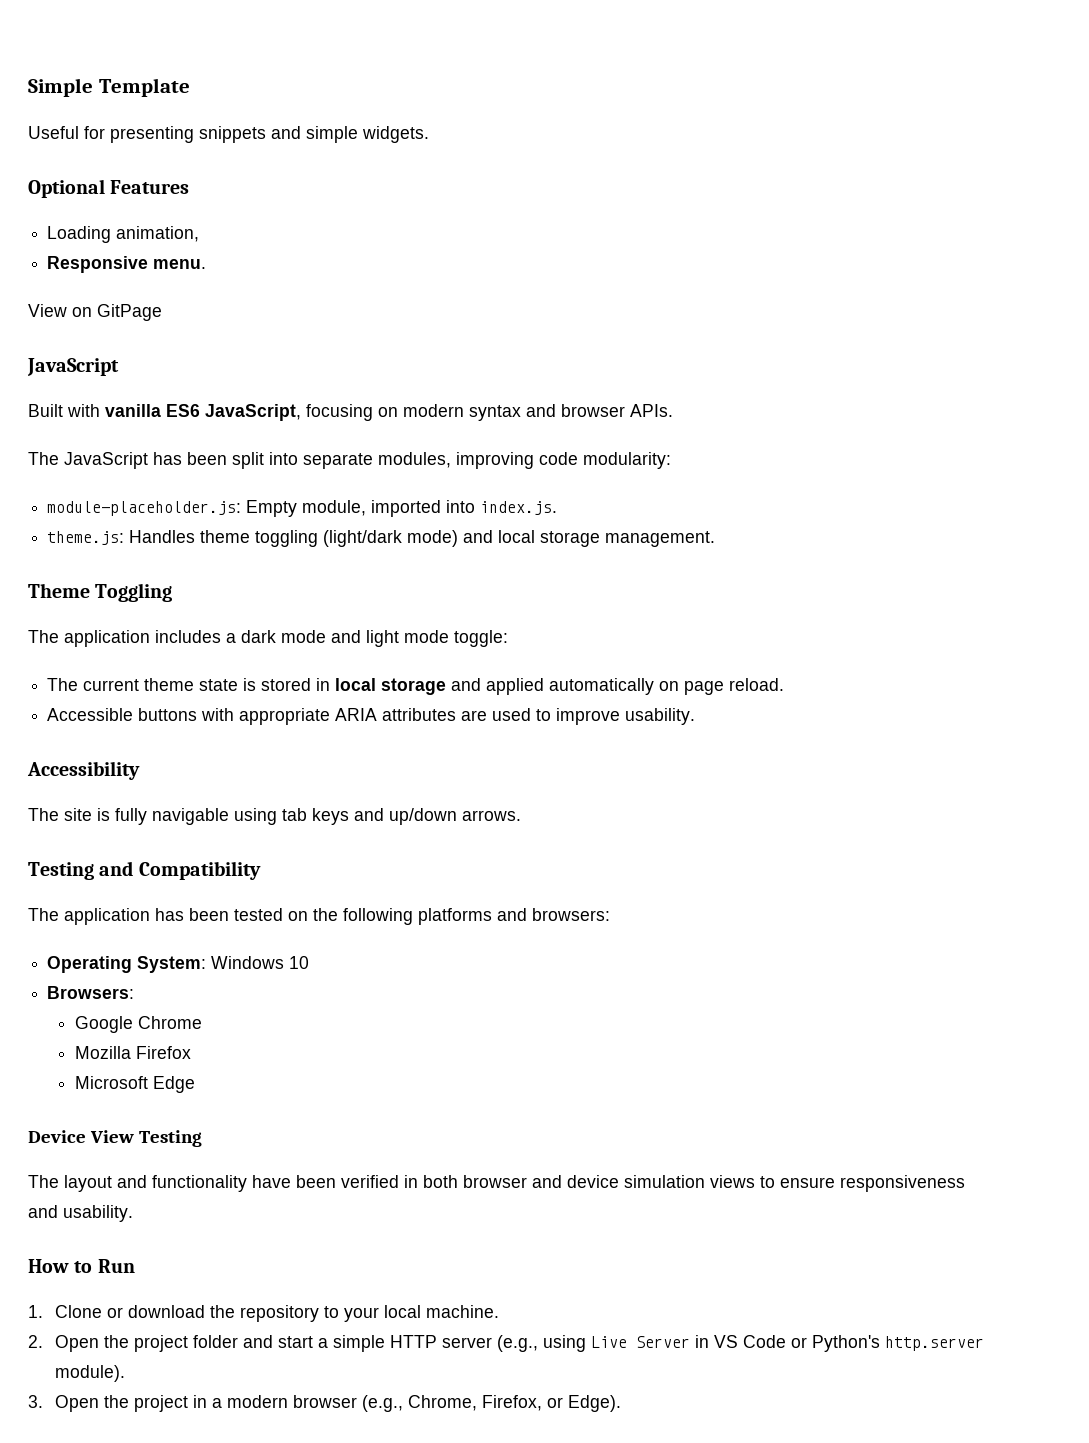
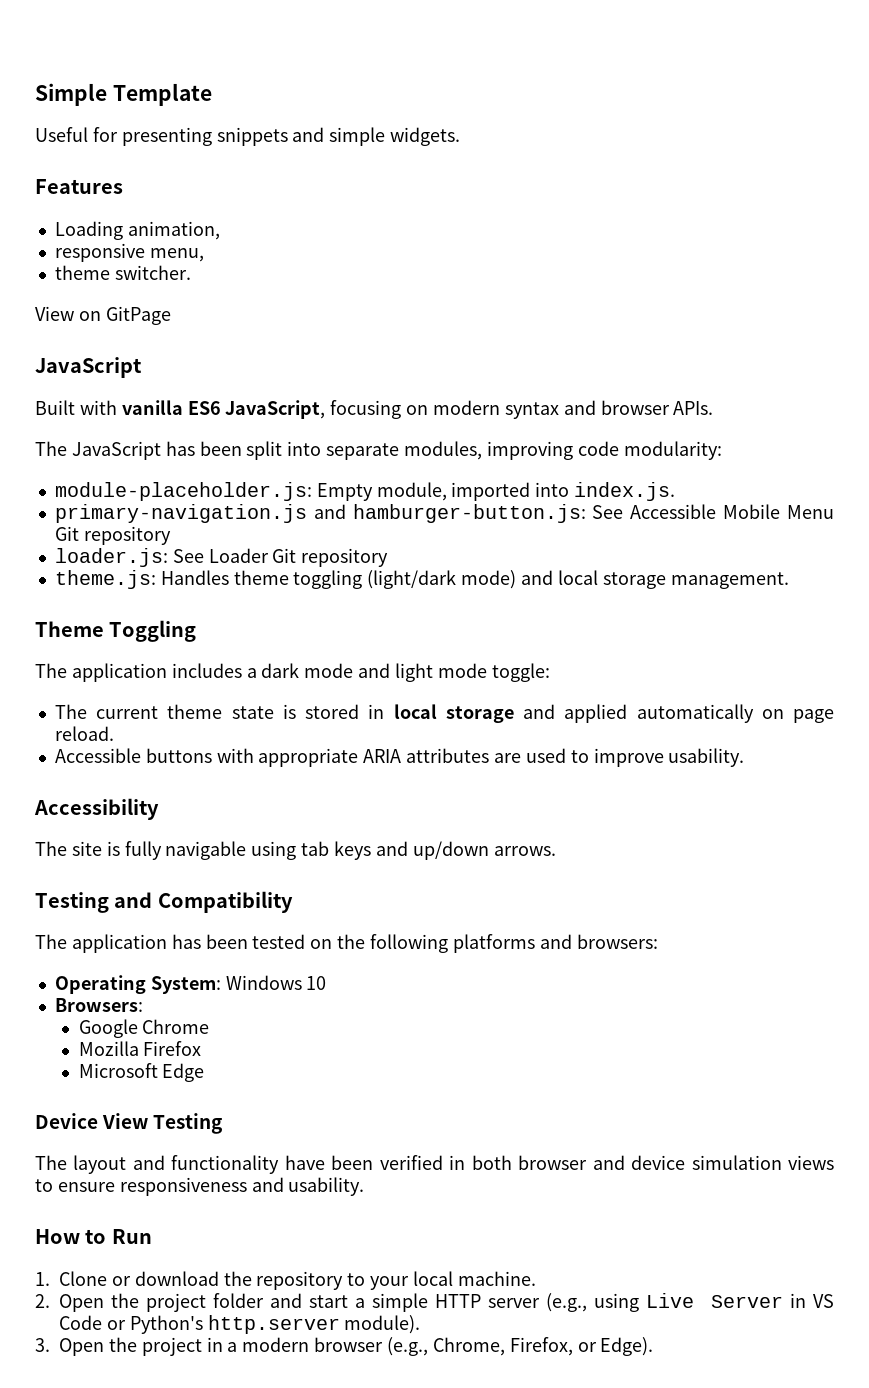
- Optional Features
+ Features
- Responsive menu.
+ responsive menu,
+ theme switcher.
+ primary-navigation.js and hamburger-button.js: See Accessible Mobile Menu Git repository
+ loader.js: See Loader Git repository

